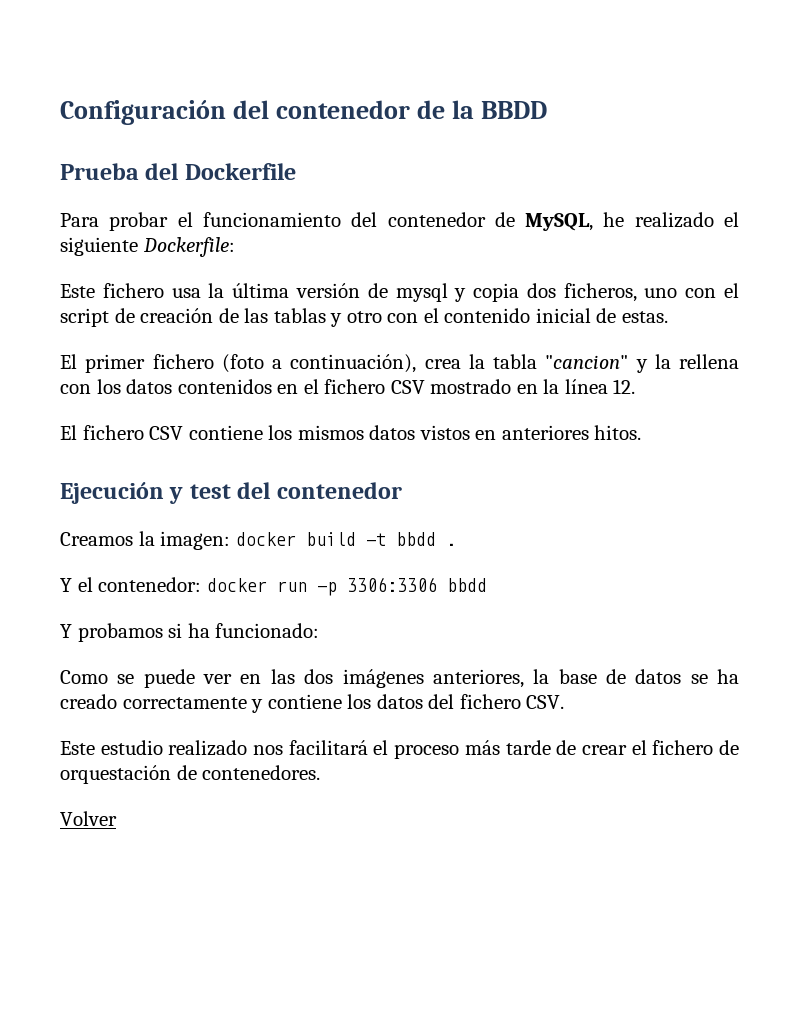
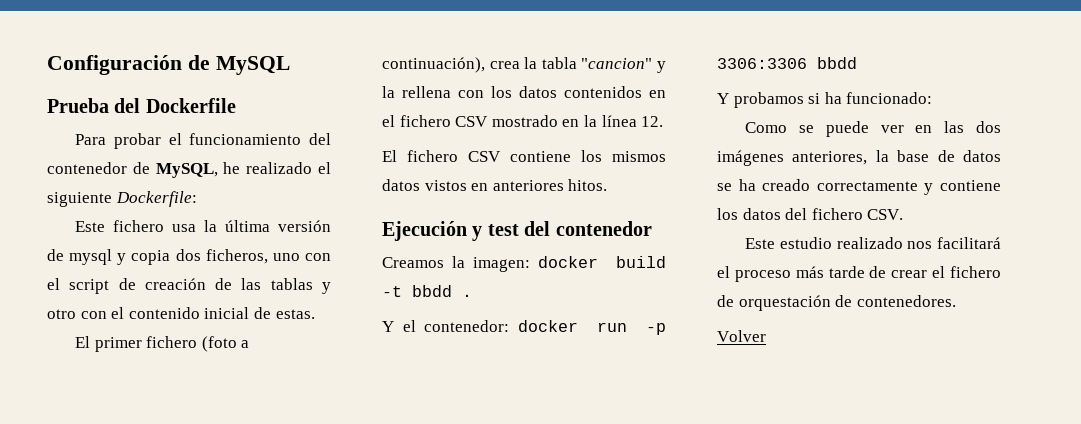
- Configuración del contenedor de la BBDD
+ Configuración de MySQL

